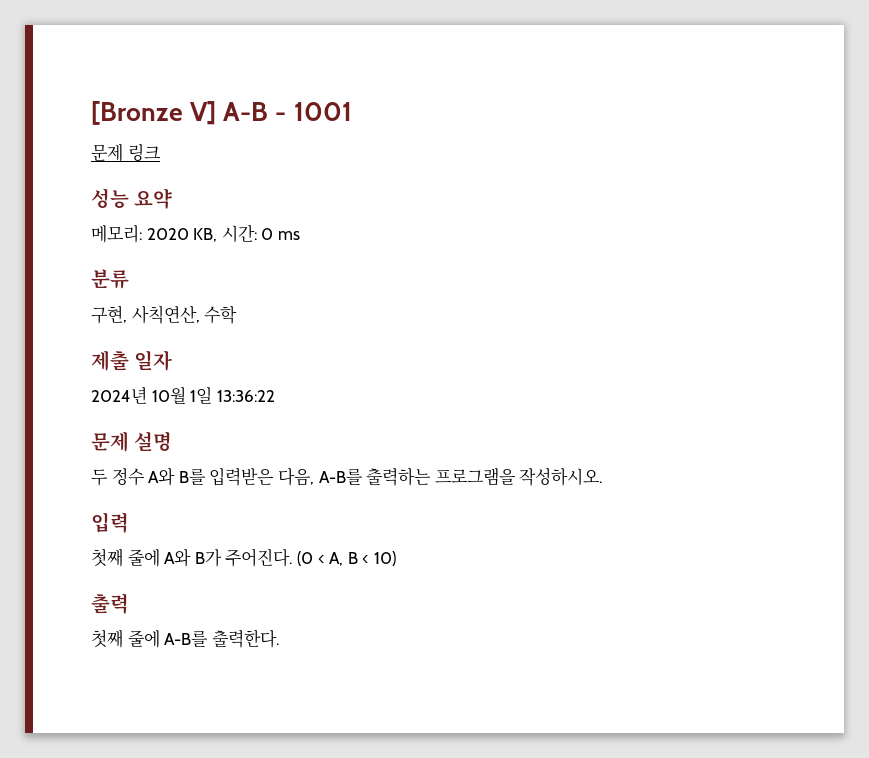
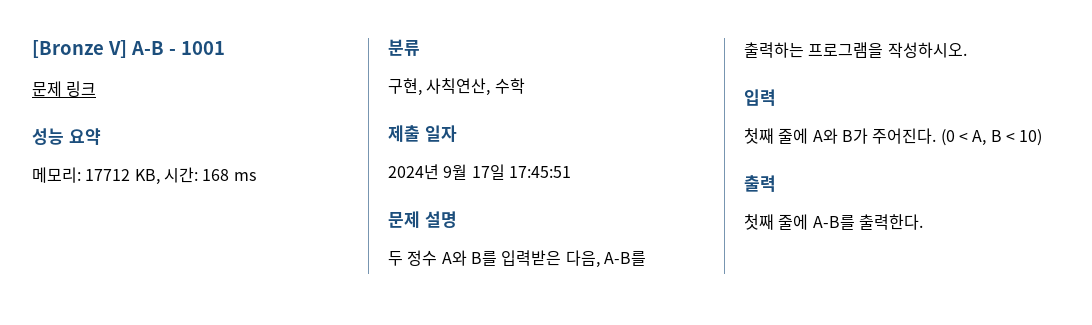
- 메모리: 2020 KB, 시간: 0 ms
+ 메모리: 17712 KB, 시간: 168 ms
- 2024년 10월 1일 13:36:22
+ 2024년 9월 17일 17:45:51

